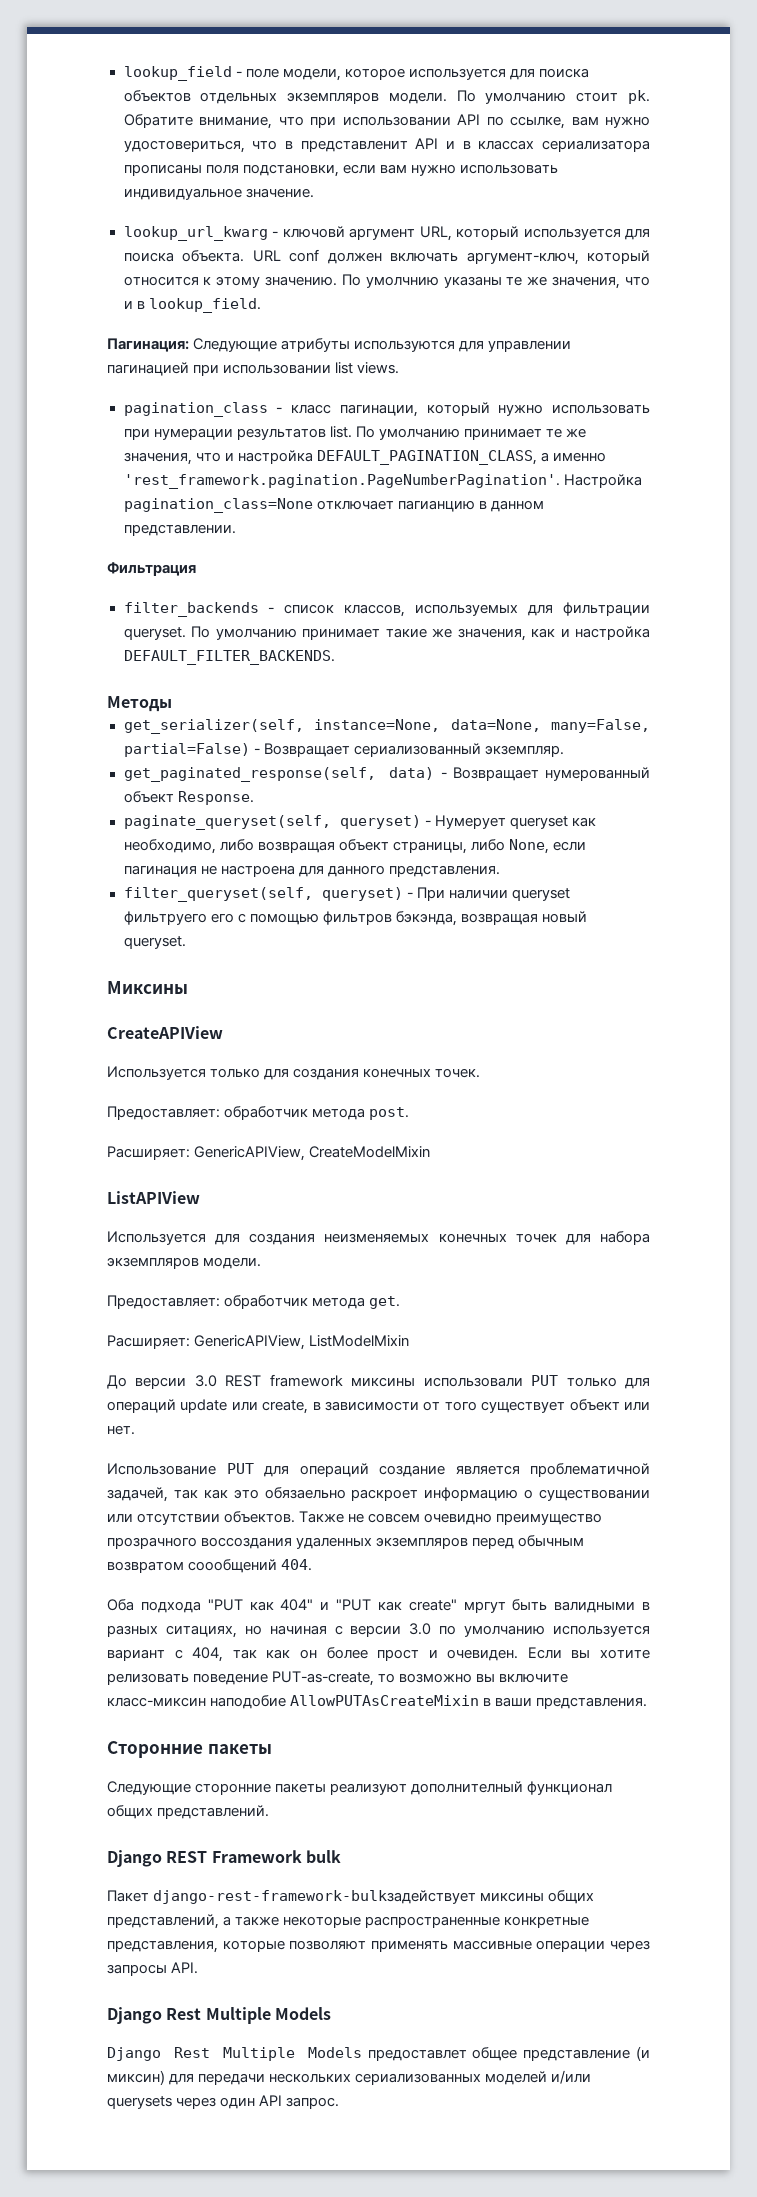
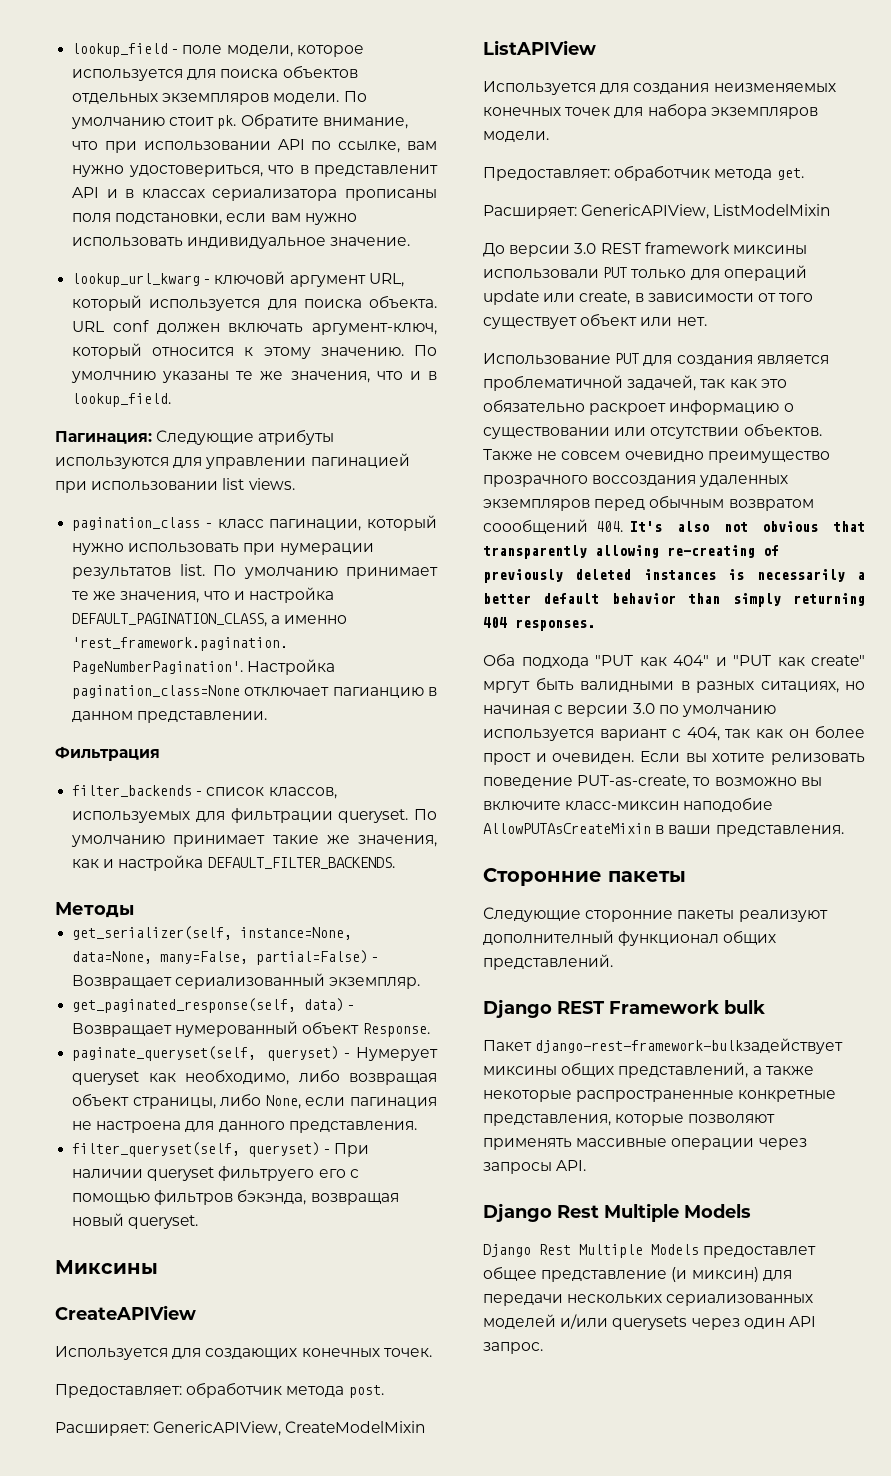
- Используется только для создания конечных точек.
+ Используется для создающих конечных точек.
- Использование PUT для операций создание является проблематичной задачей, так как это обязаельно раскроет информацию о существовании или отсутствии объектов.
+ Использование PUT для создания является проблематичной задачей, так как это обязательно раскроет информацию о существовании или отсутствии объектов.
- Также не совсем очевидно преимущество прозрачного воссоздания удаленных экземпляров перед обычным возвратом соообщений 404.
+ Также не совсем очевидно преимущество прозрачного воссоздания удаленных экземпляров перед обычным возвратом соообщений 404. It's also not obvious that transparently allowing re-creating of previously deleted instances is necessarily a better default behavior than simply returning 404 responses.

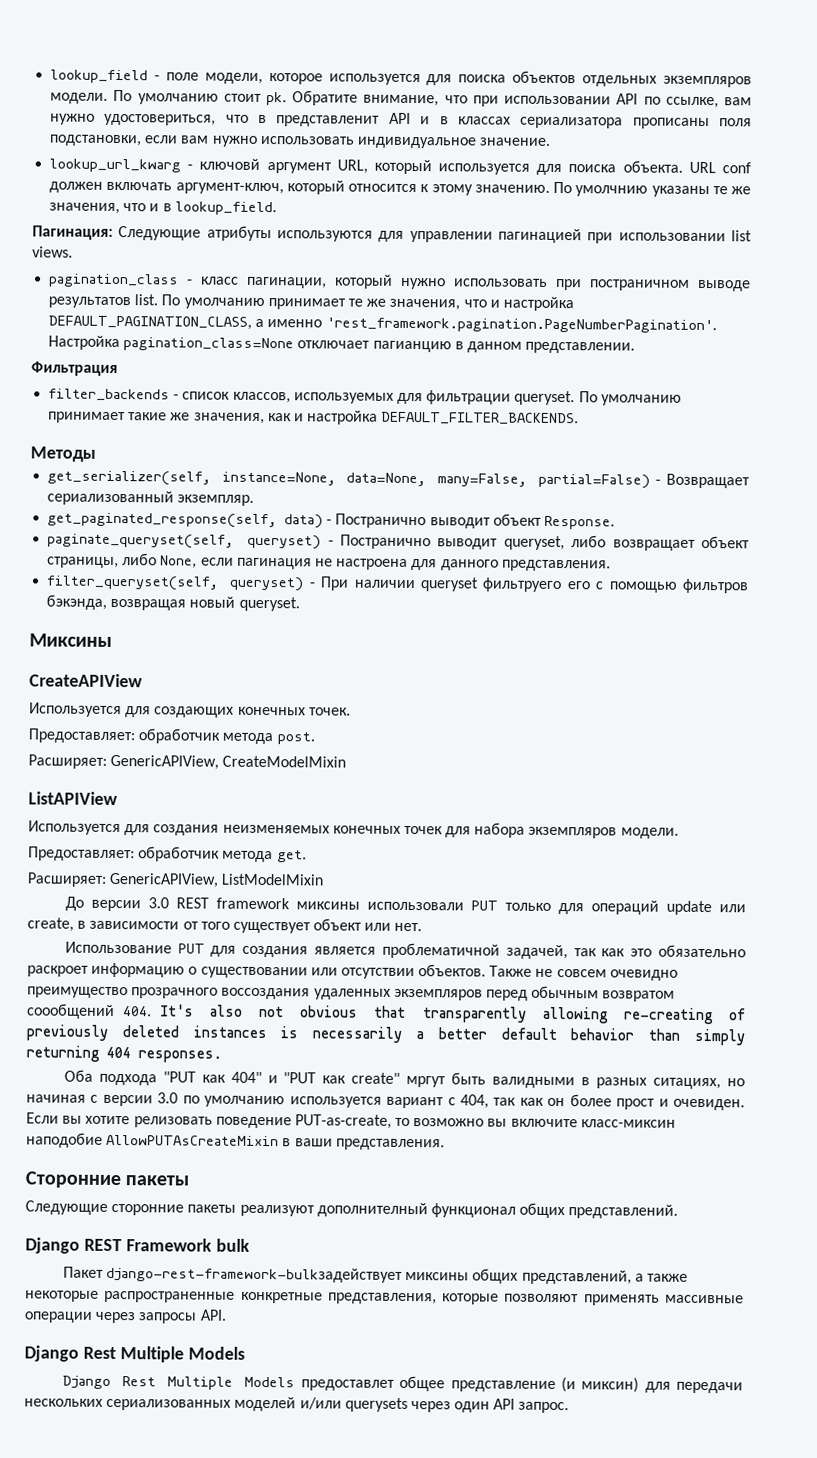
- pagination_class - класс пагинации, который нужно использовать при нумерации результатов list.
+ pagination_class - класс пагинации, который нужно использовать при постраничном выводе результатов list.
- get_paginated_response(self, data) - Возвращает нумерованный объект Response.
+ get_paginated_response(self, data) - Постранично выводит объект Response.
- paginate_queryset(self, queryset) - Нумерует queryset как необходимо, либо возвращая объект страницы, либо None, если пагинация не настроена для данного представления.
+ paginate_queryset(self, queryset) - Постранично выводит queryset, либо возвращает объект страницы, либо None, если пагинация не настроена для данного представления.

